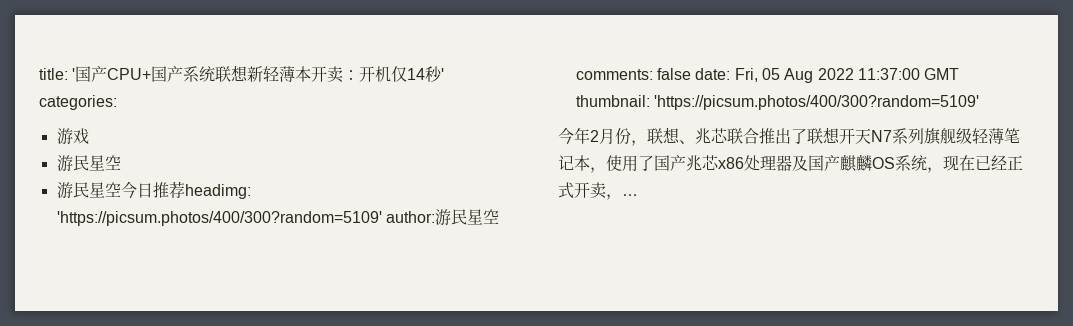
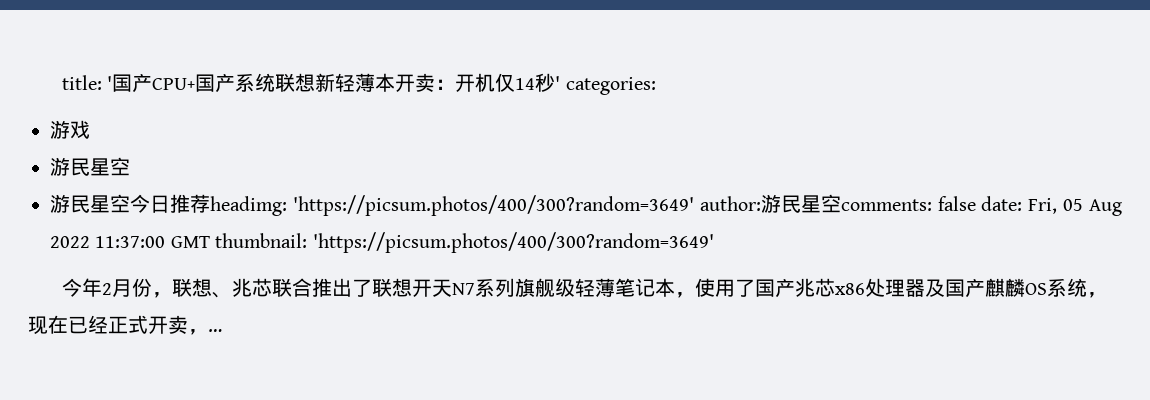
- 游民星空今日推荐headimg: 'https://picsum.photos/400/300?random=5109' author:游民星空comments: false date: Fri, 05 Aug 2022 11:37:00 GMT thumbnail: 'https://picsum.photos/400/300?random=5109'
+ 游民星空今日推荐headimg: 'https://picsum.photos/400/300?random=3649' author:游民星空comments: false date: Fri, 05 Aug 2022 11:37:00 GMT thumbnail: 'https://picsum.photos/400/300?random=3649'

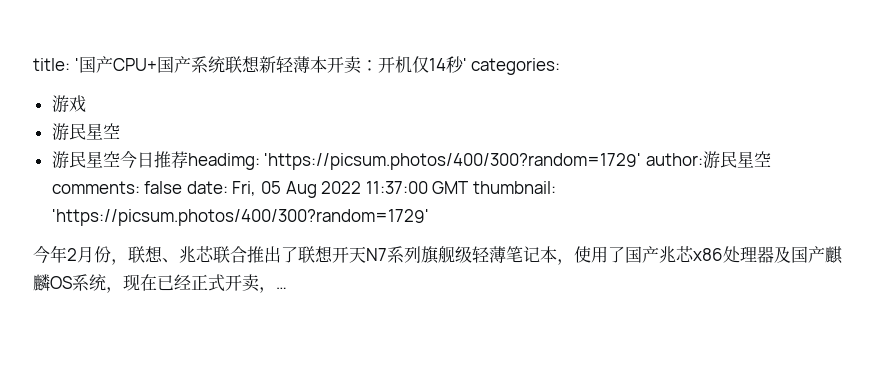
- 游民星空今日推荐headimg: 'https://picsum.photos/400/300?random=3649' author:游民星空comments: false date: Fri, 05 Aug 2022 11:37:00 GMT thumbnail: 'https://picsum.photos/400/300?random=3649'
+ 游民星空今日推荐headimg: 'https://picsum.photos/400/300?random=1729' author:游民星空comments: false date: Fri, 05 Aug 2022 11:37:00 GMT thumbnail: 'https://picsum.photos/400/300?random=1729'

